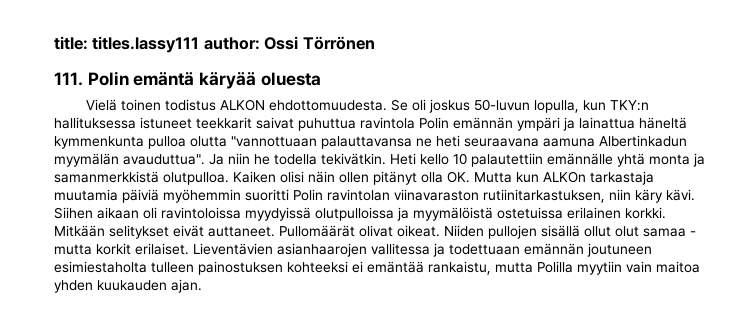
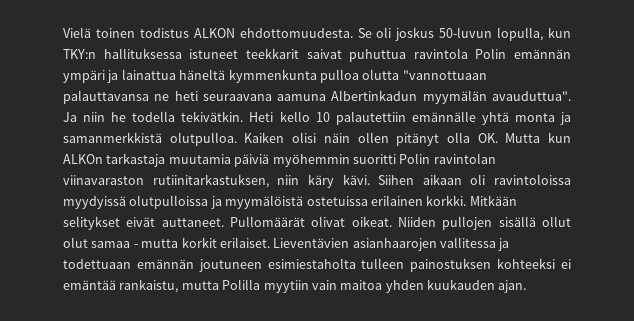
- title: titles.lassy111 author: Ossi Törrönen
- 111. Polin emäntä käryää oluesta

